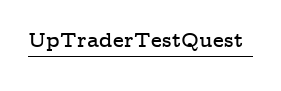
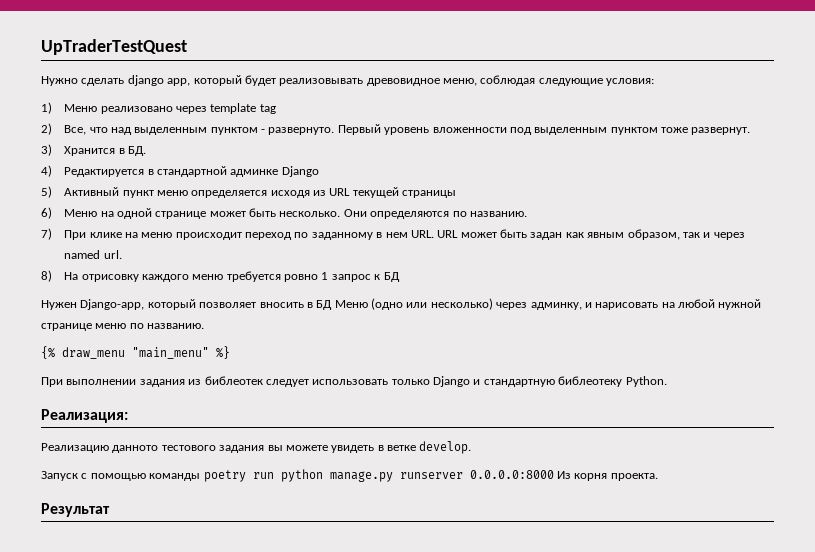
+ Нужно сделать django app, который будет реализовывать древовидное меню, соблюдая следующие условия:
+ 1) Меню реализовано через template tag
+ 2) Все, что над выделенным пунктом - развернуто. Первый уровень вложенности под выделенным пунктом тоже развернут.
+ 3) Хранится в БД.
+ 4) Редактируется в стандартной админке Django
+ 5) Активный пункт меню определяется исходя из URL текущей страницы
+ 6) Меню на одной странице может быть несколько. Они определяются по названию.
+ 7) При клике на меню происходит переход по заданному в нем URL. URL может быть задан как явным образом, так и через named url.
+ 8) На отрисовку каждого меню требуется ровно 1 запрос к БД
+ Нужен Django-app, который позволяет вносить в БД Меню (одно или несколько) через админку, и нарисовать на любой нужной странице меню по названию.
+ {% draw_menu "main_menu" %}
+ При выполнении задания из библеотек следует использовать только Django и стандартную библеотеку Python.
+ Реализация:
+ Реализацию данното тестового задания вы можете увидеть в ветке develop.
+ Запуск с помощью команды poetry run python manage.py runserver 0.0.0.0:8000 Из корня проекта.
+ Результат

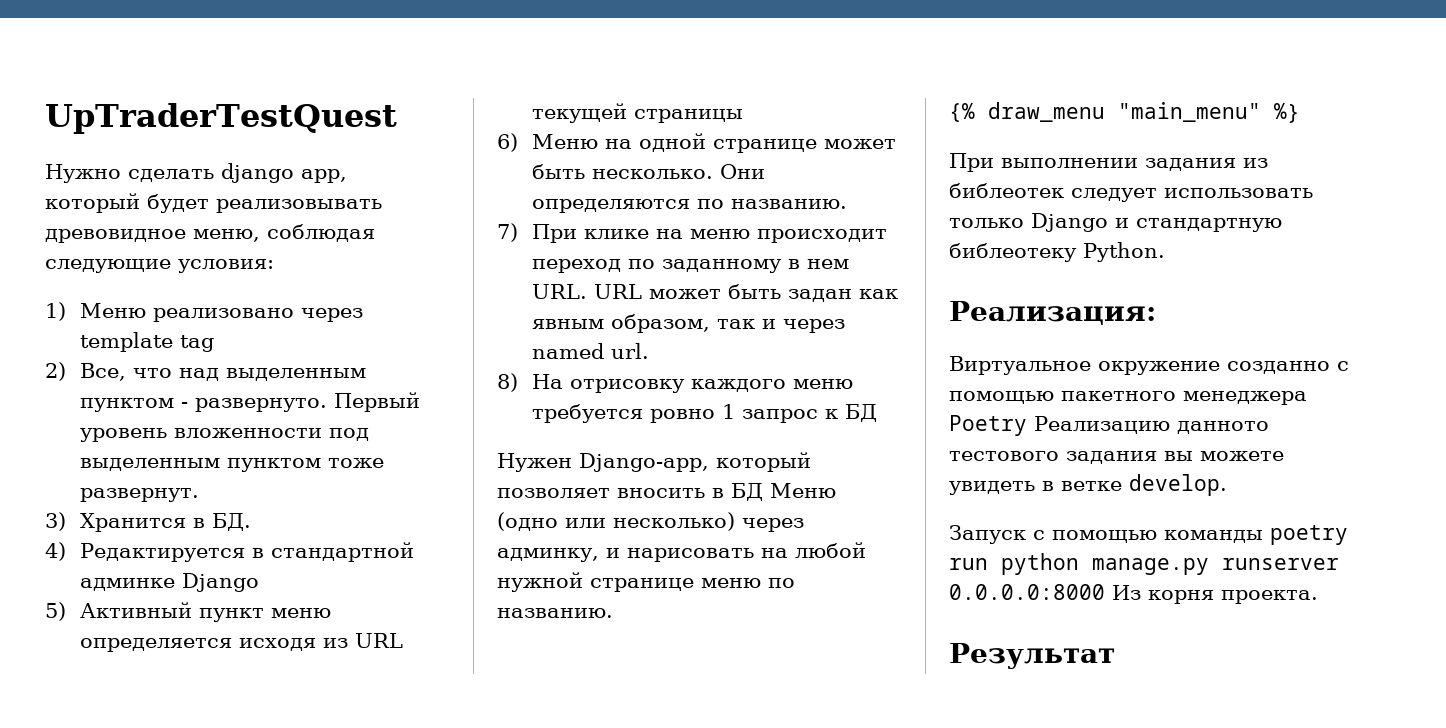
- Реализацию данното тестового задания вы можете увидеть в ветке develop.
+ Виртуальное окружение созданно с помощью пакетного менеджера Poetry Реализацию данното тестового задания вы можете увидеть в ветке develop.

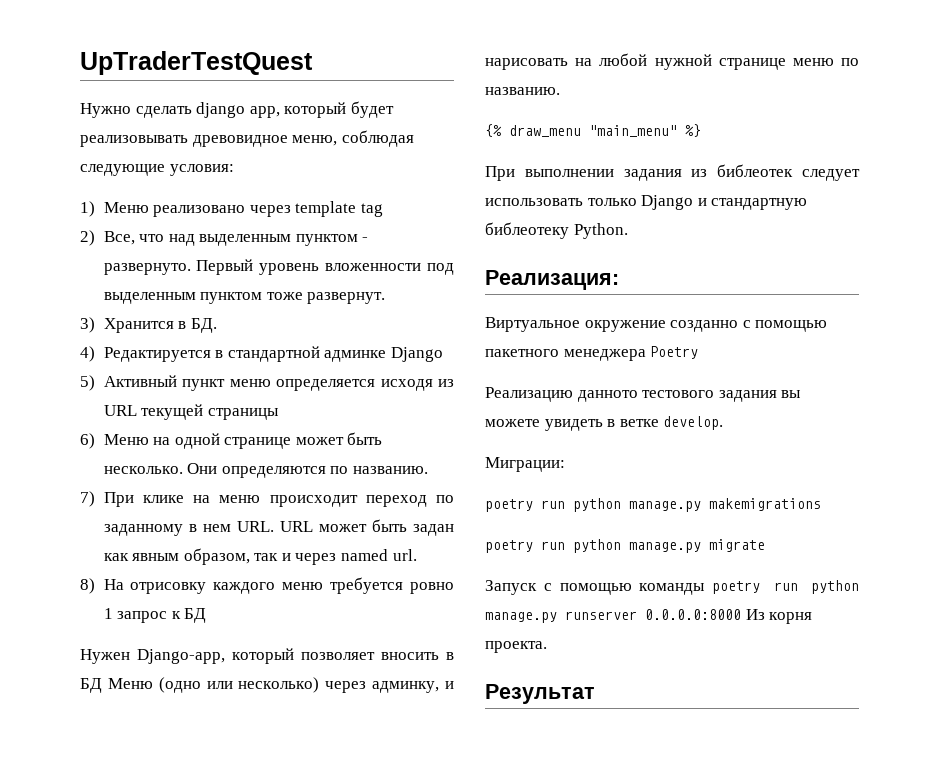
- Виртуальное окружение созданно с помощью пакетного менеджера Poetry Реализацию данното тестового задания вы можете увидеть в ветке develop.
+ Виртуальное окружение созданно с помощью пакетного менеджера Poetry
+ Реализацию данното тестового задания вы можете увидеть в ветке develop.
+ Миграции:
+ poetry run python manage.py makemigrations
+ poetry run python manage.py migrate

